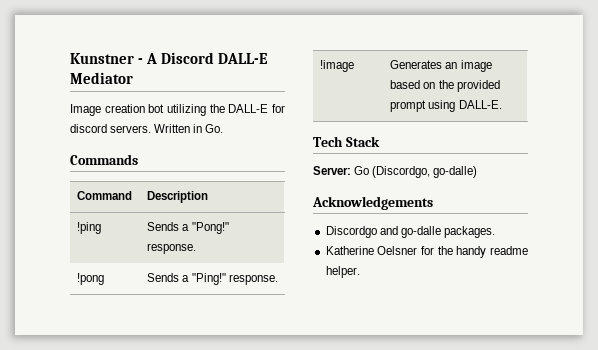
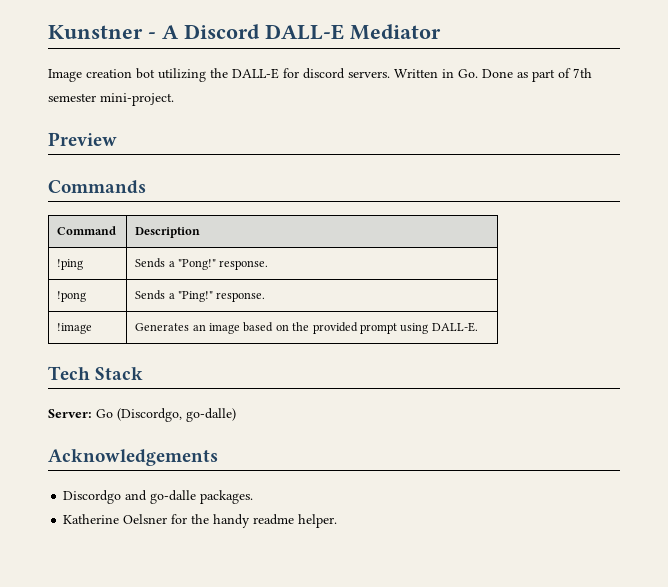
- Written in Go.
+ Written in Go. Done as part of 7th semester mini-project.
+ Preview

